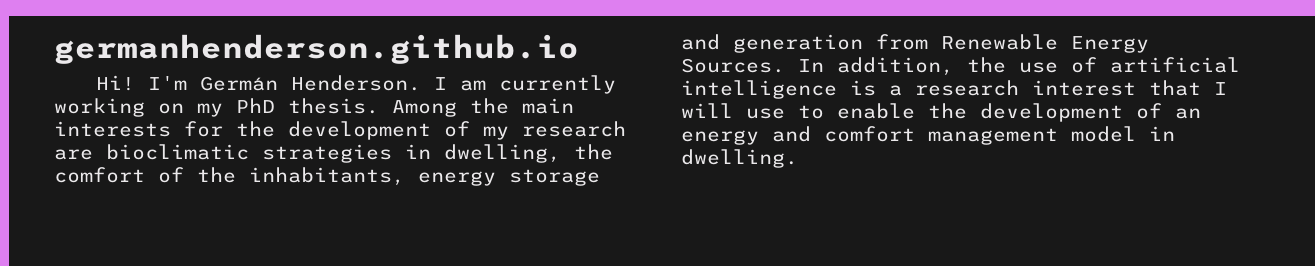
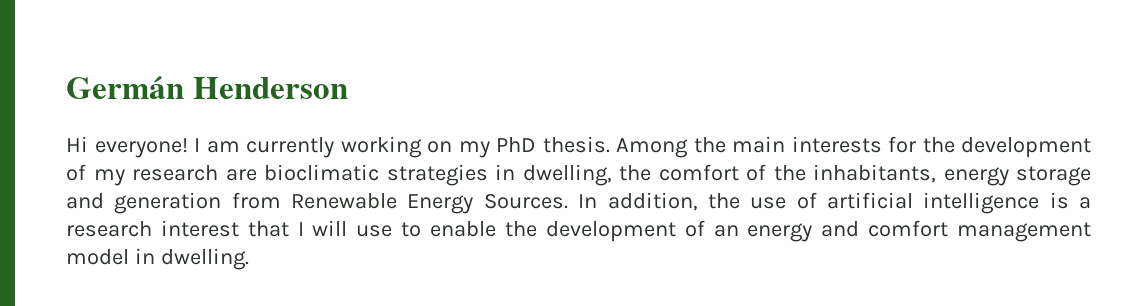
- germanhenderson.github.io
- Hi! I'm Germán Henderson.
+ Germán Henderson
+ Hi everyone!

